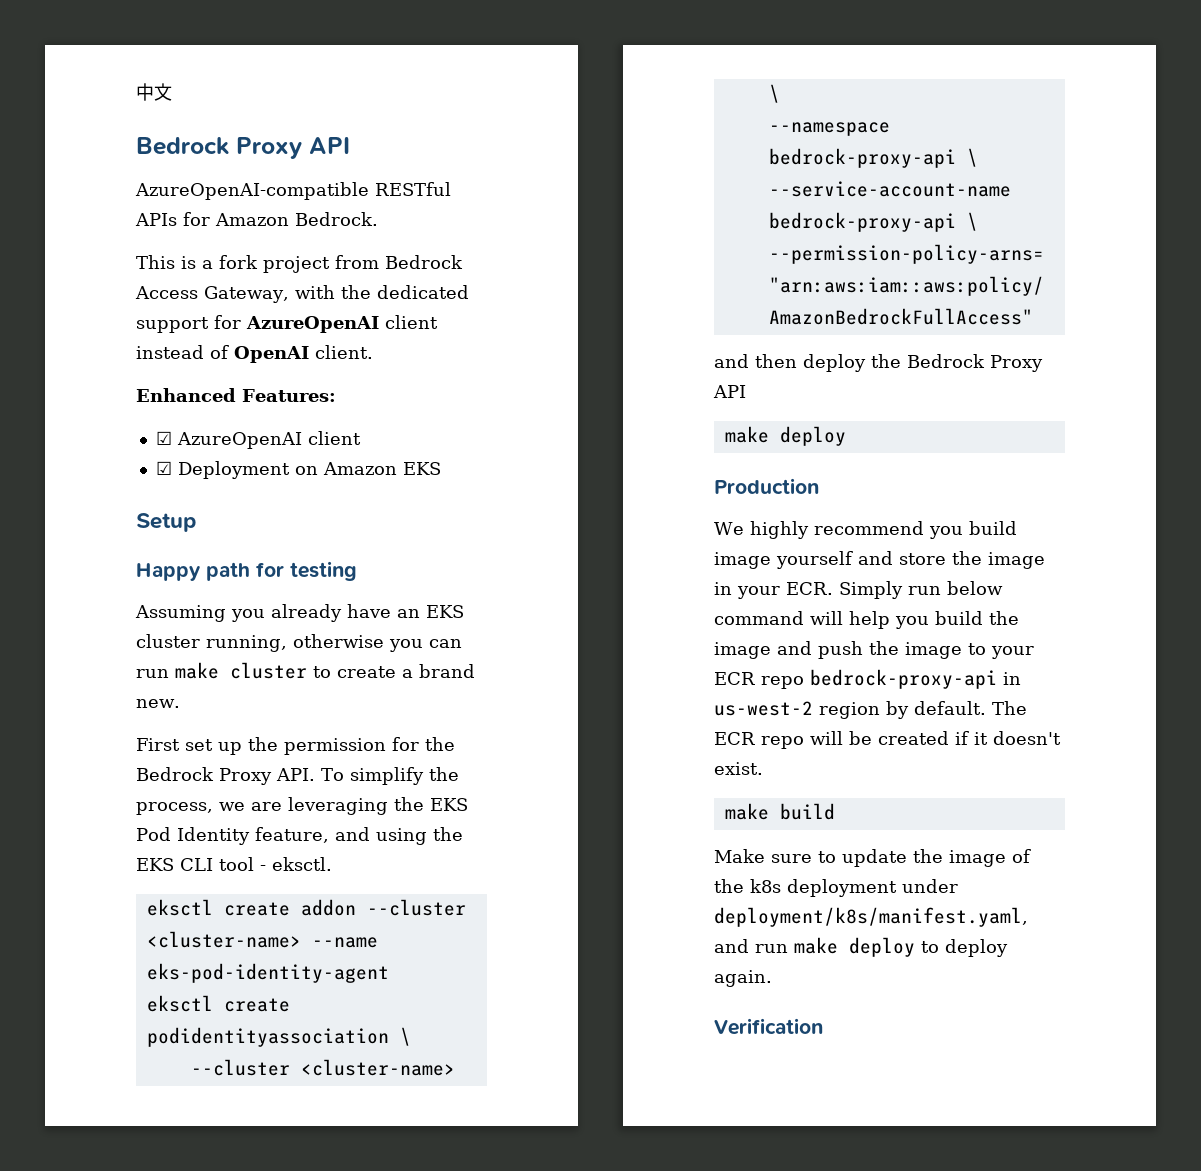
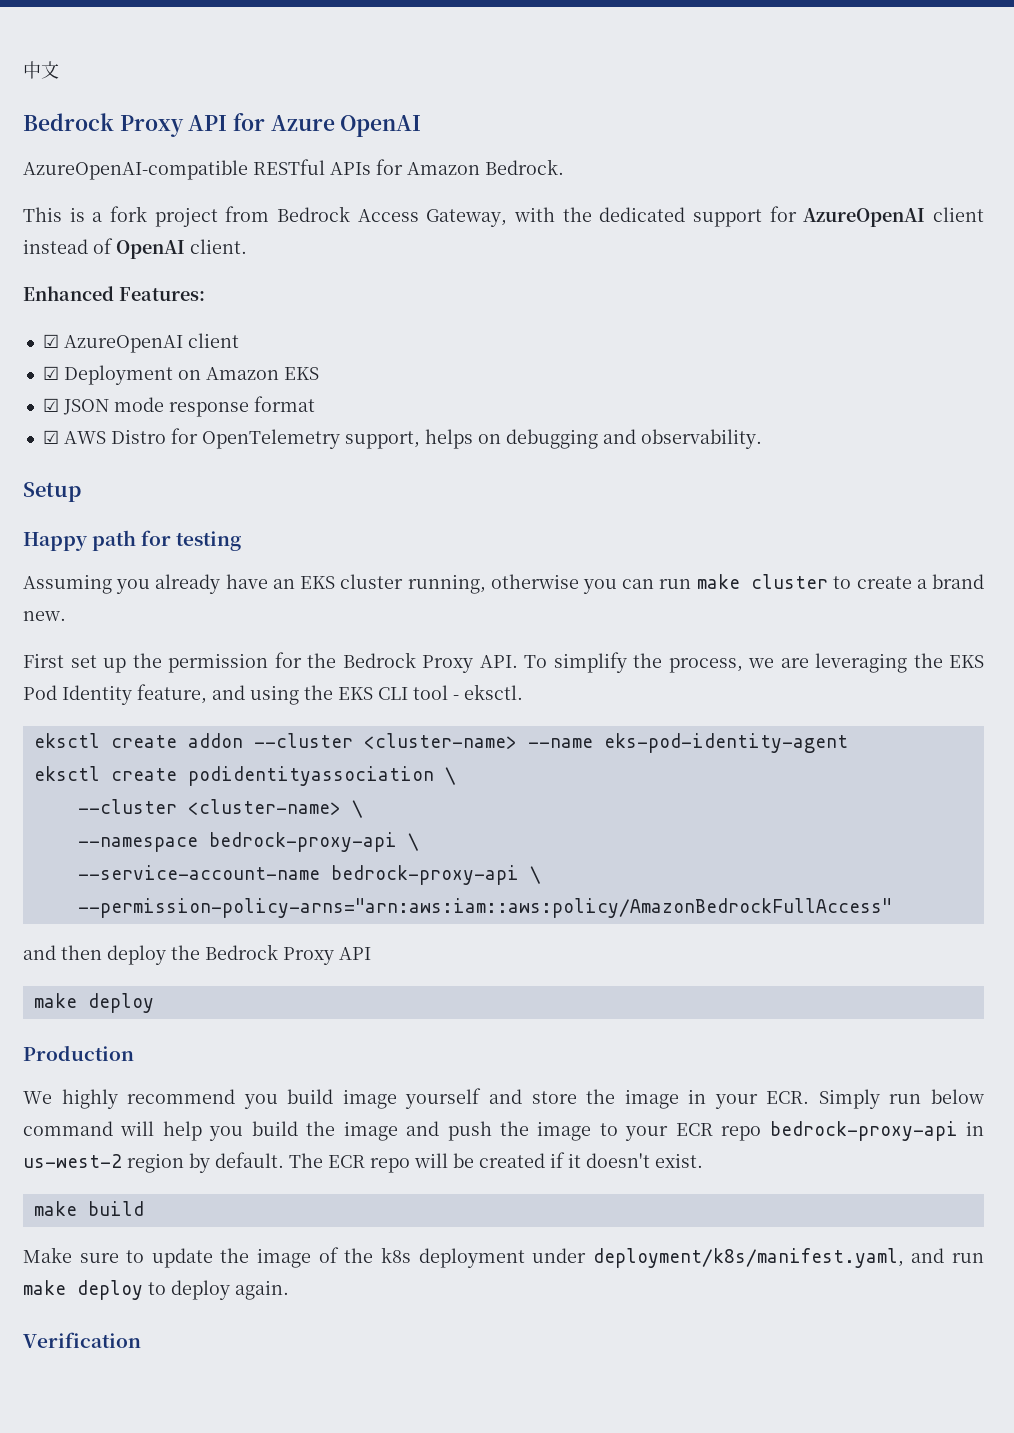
  中文
- Bedrock Proxy API
+ Bedrock Proxy API for Azure OpenAI
+ ☑ JSON mode response format
+ ☑ AWS Distro for OpenTelemetry support, helps on debugging and observability.

